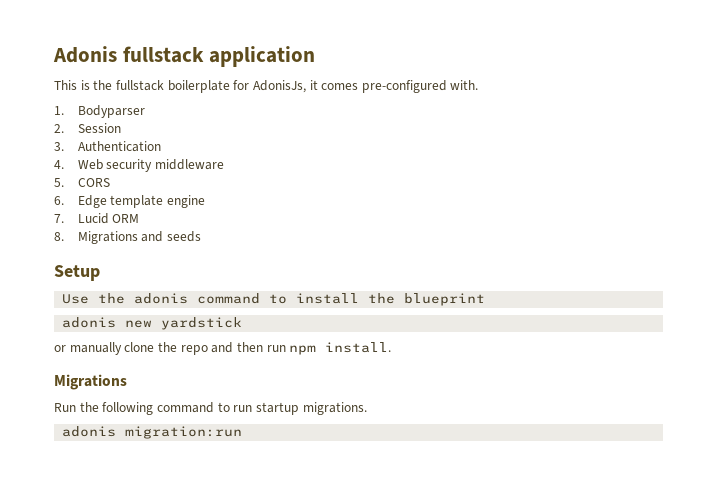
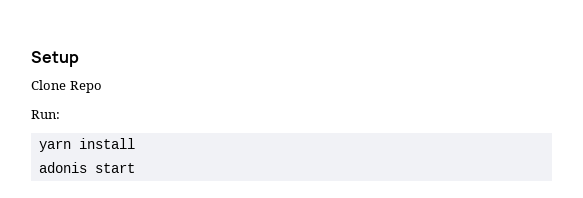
- Adonis fullstack application
- This is the fullstack boilerplate for AdonisJs, it comes pre-configured with.
- 1. Bodyparser
- 2. Session
- 3. Authentication
- 4. Web security middleware
- 5. CORS
- 6. Edge template engine
- 7. Lucid ORM
- 8. Migrations and seeds
  Setup
- Use the adonis command to install the blueprint
- adonis new yardstick
- or manually clone the repo and then run npm install.
- Migrations
- Run the following command to run startup migrations.
- adonis migration:run
+ Clone Repo
+ Run:
+ yarn install
+ adonis start

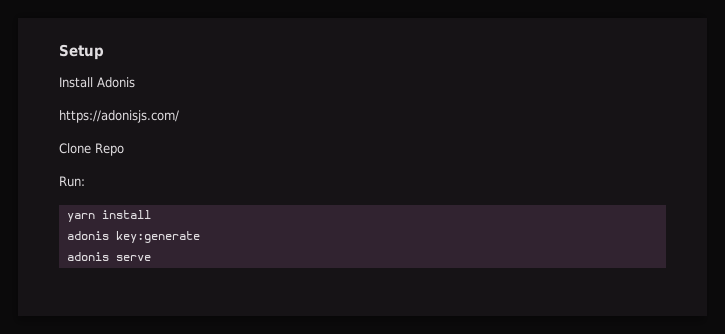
+ Install Adonis
+ https://adonisjs.com/
- adonis start
+ adonis key:generate
+ adonis serve

